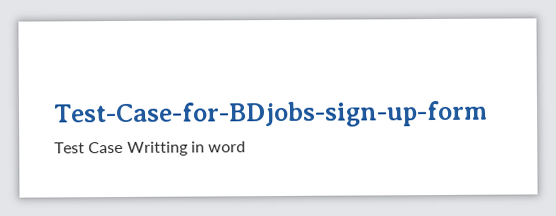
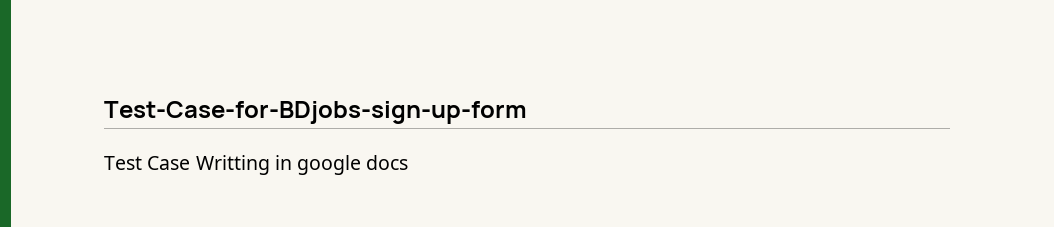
- Test Case Writting in word
+ Test Case Writting in google docs

